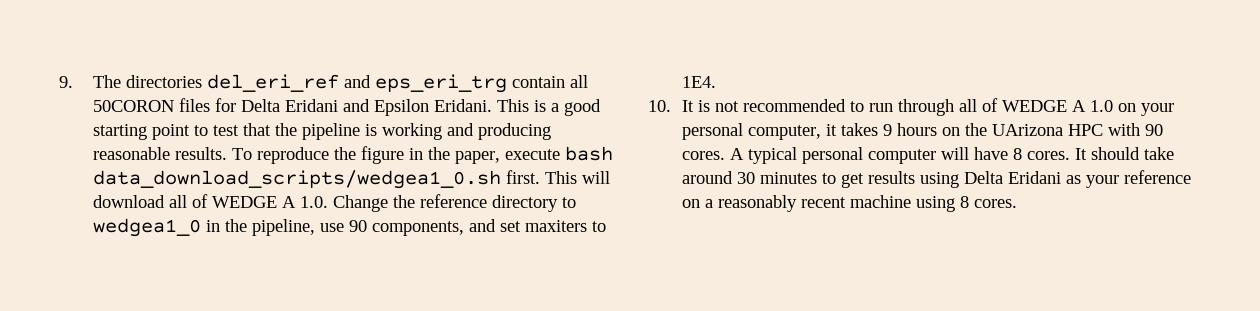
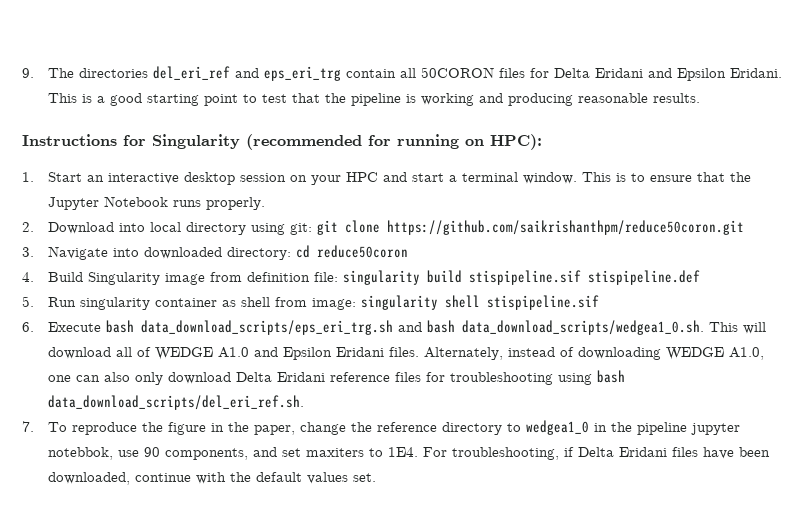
- This is a good starting point to test that the pipeline is working and producing reasonable results. To reproduce the figure in the paper, execute bash data_download_scripts/wedgea1_0.sh first. This will download all of WEDGE A 1.0. Change the reference directory to wedgea1_0 in the pipeline, use 90 components, and set maxiters to 1E4.
- 10. It is not recommended to run through all of WEDGE A 1.0 on your personal computer, it takes 9 hours on the UArizona HPC with 90 cores. A typical personal computer will have 8 cores. It should take around 30 minutes to get results using Delta Eridani as your reference on a reasonably recent machine using 8 cores.
+ This is a good starting point to test that the pipeline is working and producing reasonable results.
+ Instructions for Singularity (recommended for running on HPC):
+ 1. Start an interactive desktop session on your HPC and start a terminal window. This is to ensure that the Jupyter Notebook runs properly.
+ 2. Download into local directory using git: git clone https://github.com/saikrishanthpm/reduce50coron.git
+ 3. Navigate into downloaded directory: cd reduce50coron
+ 4. Build Singularity image from definition file: singularity build stispipeline.sif stispipeline.def
+ 5. Run singularity container as shell from image: singularity shell stispipeline.sif
+ 6. Execute bash data_download_scripts/eps_eri_trg.sh and bash data_download_scripts/wedgea1_0.sh. This will download all of WEDGE A1.0 and Epsilon Eridani files. Alternately, instead of downloading WEDGE A1.0, one can also only download Delta Eridani reference files for troubleshooting using bash data_download_scripts/del_eri_ref.sh.
+ 7. To reproduce the figure in the paper, change the reference directory to wedgea1_0 in the pipeline jupyter notebbok, use 90 components, and set maxiters to 1E4. For troubleshooting, if Delta Eridani files have been downloaded, continue with the default values set.

